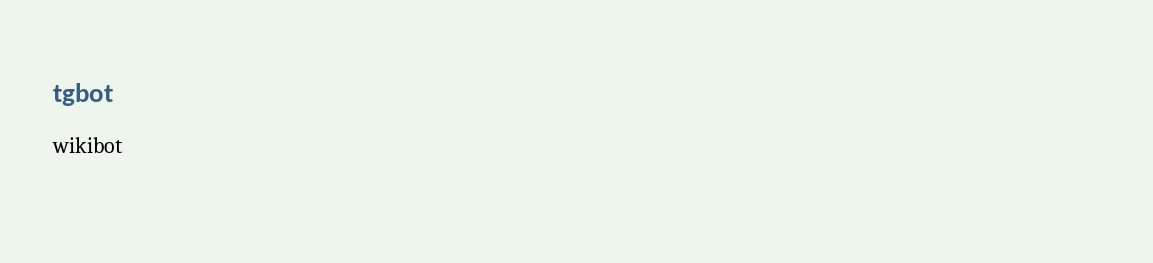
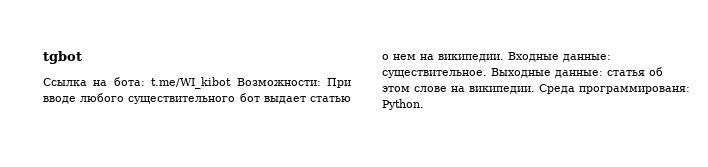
- wikibot
+ Ссылка на бота: t.me/WI_kibot Возможности: При вводе любого существительного бот выдает статью о нем на википедии. Входные данные: существительное. Выходные данные: статья об этом слове на википедии. Среда программированя: Python.

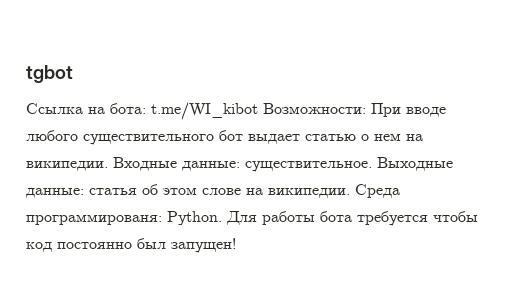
+ Для работы бота требуется чтобы код постоянно был запущен!

